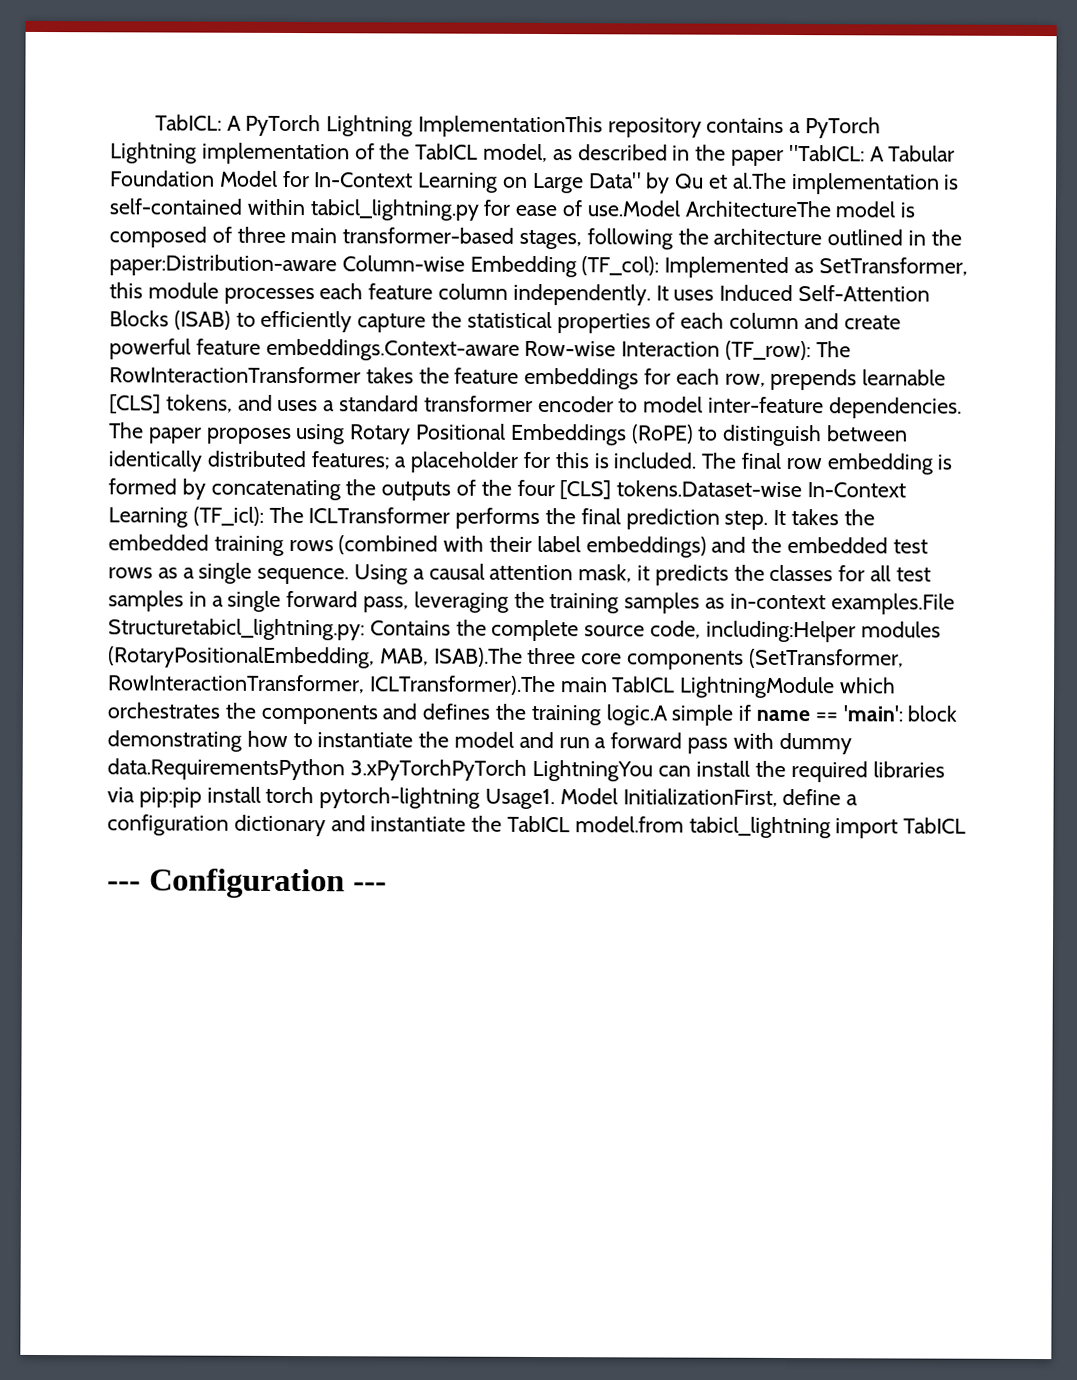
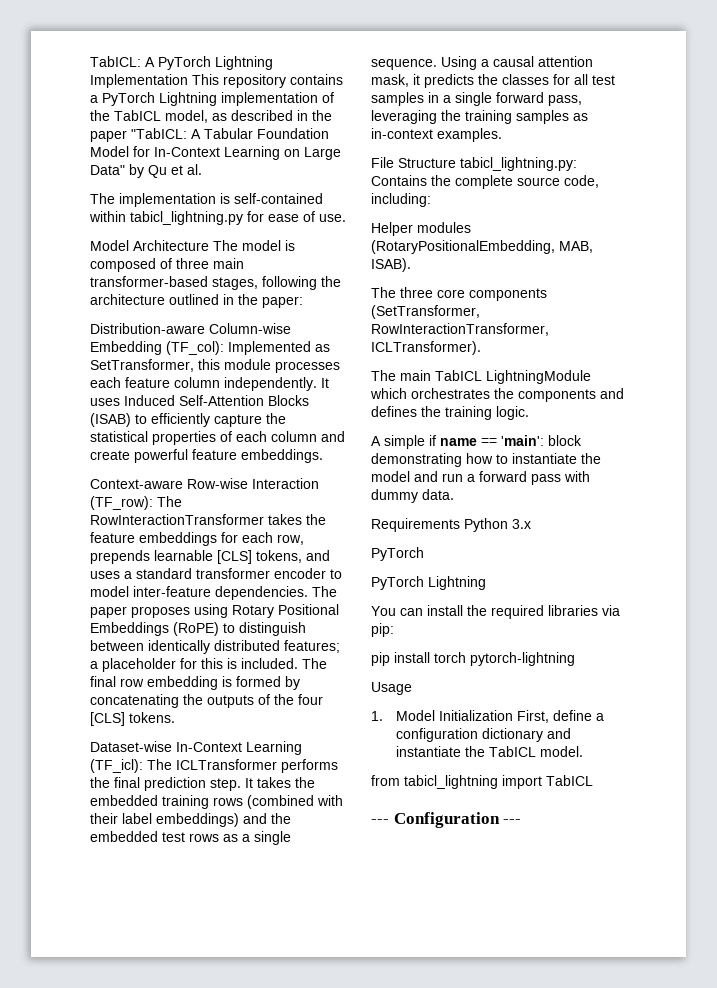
- A PyTorch Lightning ImplementationThis repository contains a PyTorch Lightning implementation of the TabICL model, as described in the paper "TabICL:
+ A PyTorch Lightning Implementation This repository contains a PyTorch Lightning implementation of the TabICL model, as described in the paper "TabICL:
- A Tabular Foundation Model for In-Context Learning on Large Data" by Qu et al.The implementation is self-contained within tabicl_lightning.py for ease of use.Model ArchitectureThe model is composed of three main transformer-based stages, following the architecture outlined in the paper:Distribution-aware Column-wise Embedding (TF_col):
+ A Tabular Foundation Model for In-Context Learning on Large Data" by Qu et al.
+ The implementation is self-contained within tabicl_lightning.py for ease of use.
+ Model Architecture The model is composed of three main transformer-based stages, following the architecture outlined in the paper:
+ Distribution-aware Column-wise Embedding (TF_col):
- It uses Induced Self-Attention Blocks (ISAB) to efficiently capture the statistical properties of each column and create powerful feature embeddings.Context-aware Row-wise Interaction (TF_row): The RowInteractionTransformer takes the feature embeddings for each row, prepends learnable [CLS] tokens, and uses a standard transformer encoder to model inter-feature dependencies.
+ It uses Induced Self-Attention Blocks (ISAB) to efficiently capture the statistical properties of each column and create powerful feature embeddings.
+ Context-aware Row-wise Interaction (TF_row): The RowInteractionTransformer takes the feature embeddings for each row, prepends learnable [CLS] tokens, and uses a standard transformer encoder to model inter-feature dependencies.
- The final row embedding is formed by concatenating the outputs of the four [CLS] tokens.Dataset-wise In-Context Learning (TF_icl): The ICLTransformer performs the final prediction step.
+ The final row embedding is formed by concatenating the outputs of the four [CLS] tokens.
+ Dataset-wise In-Context Learning (TF_icl): The ICLTransformer performs the final prediction step.
- Using a causal attention mask, it predicts the classes for all test samples in a single forward pass, leveraging the training samples as in-context examples.File Structuretabicl_lightning.py:
+ Using a causal attention mask, it predicts the classes for all test samples in a single forward pass, leveraging the training samples as in-context examples.
+ File Structure tabicl_lightning.py:
- Contains the complete source code, including:Helper modules (RotaryPositionalEmbedding, MAB, ISAB).The three core components (SetTransformer, RowInteractionTransformer, ICLTransformer).The main TabICL LightningModule which orchestrates the components and defines the training logic.A simple if name == 'main':
+ Contains the complete source code, including:
+ Helper modules (RotaryPositionalEmbedding, MAB, ISAB).
+ The three core components (SetTransformer, RowInteractionTransformer, ICLTransformer).
+ The main TabICL LightningModule which orchestrates the components and defines the training logic.
+ A simple if name == 'main':
- block demonstrating how to instantiate the model and run a forward pass with dummy data.RequirementsPython 3.xPyTorchPyTorch LightningYou can install the required libraries via pip:pip install torch pytorch-lightning Usage1. Model InitializationFirst, define a configuration dictionary and instantiate the TabICL model.from tabicl_lightning import TabICL
+ block demonstrating how to instantiate the model and run a forward pass with dummy data.
+ Requirements Python 3.x
+ PyTorch
+ PyTorch Lightning
+ You can install the required libraries via pip:
+ pip install torch pytorch-lightning
+ Usage
+ 1. Model Initialization First, define a configuration dictionary and instantiate the TabICL model.
+ from tabicl_lightning import TabICL

